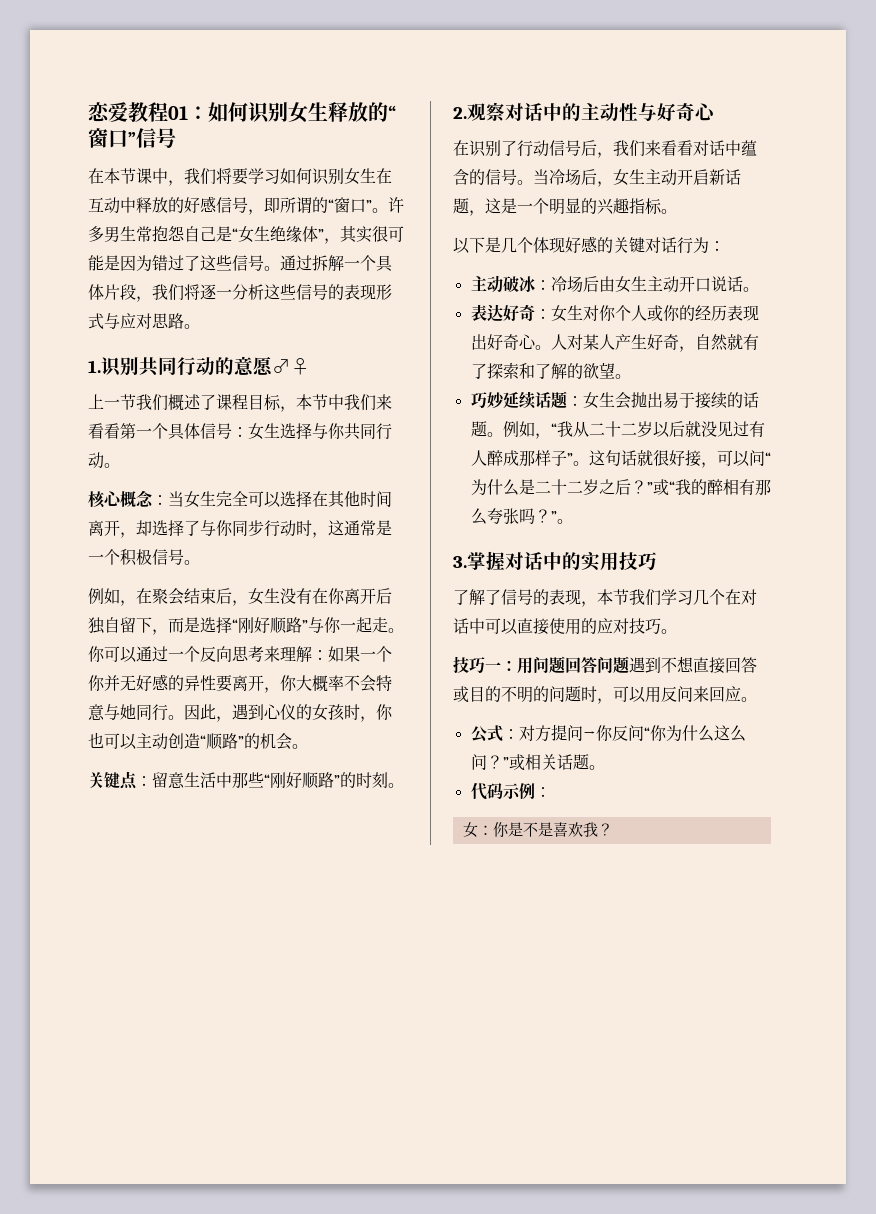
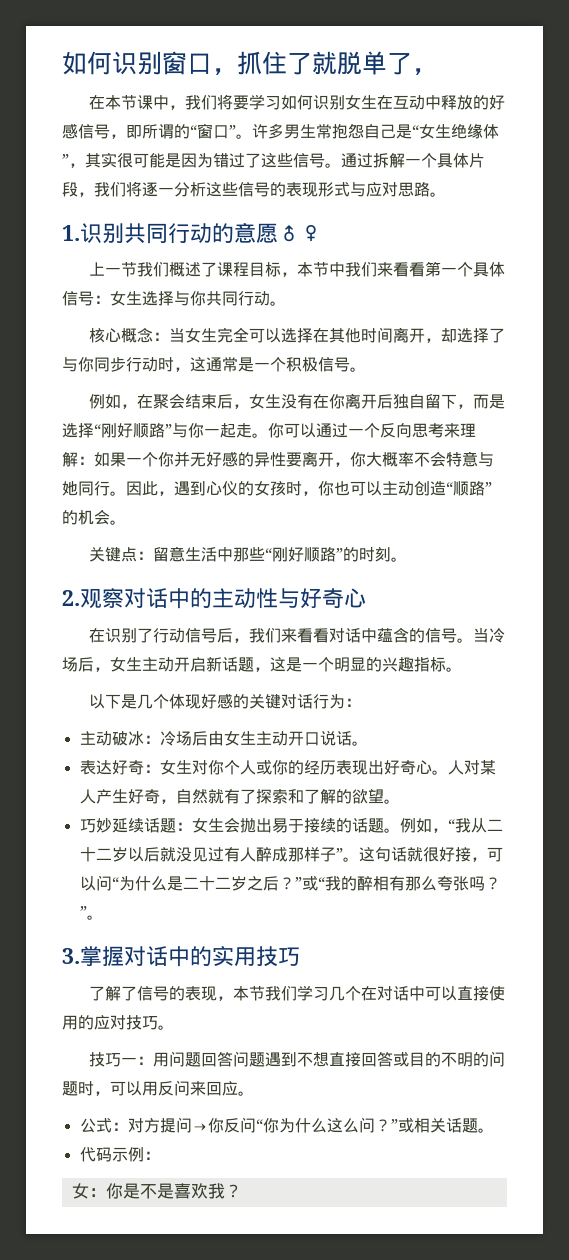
- 恋爱教程01：如何识别女生释放的“窗口”信号
+ 如何识别窗口，抓住了就脱单了，

